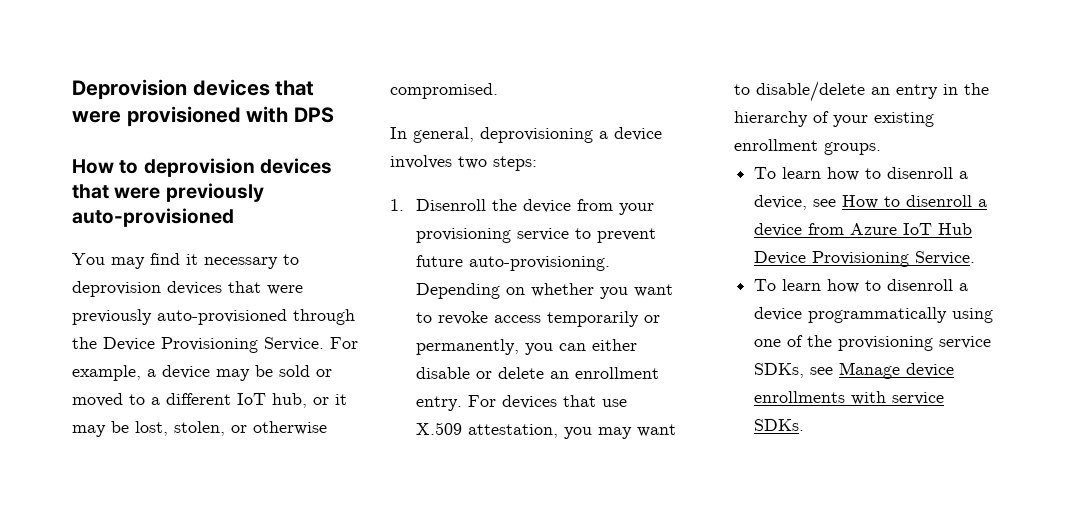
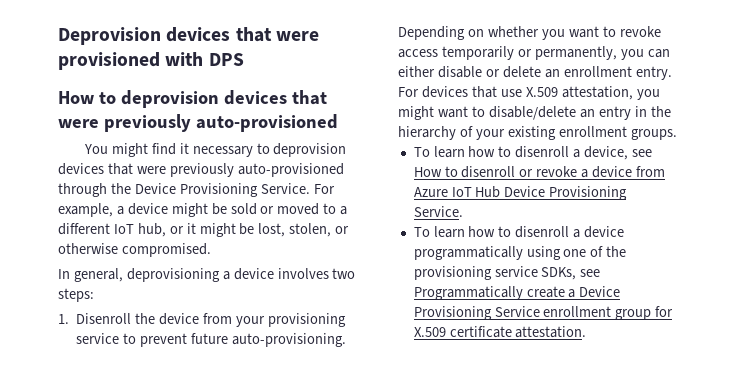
- You may find it necessary to deprovision devices that were previously auto-provisioned through the Device Provisioning Service.
+ You might find it necessary to deprovision devices that were previously auto-provisioned through the Device Provisioning Service.
- For example, a device may be sold or moved to a different IoT hub, or it may be lost, stolen, or otherwise compromised.
+ For example, a device might be sold or moved to a different IoT hub, or it might be lost, stolen, or otherwise compromised.
- For devices that use X.509 attestation, you may want to disable/delete an entry in the hierarchy of your existing enrollment groups.
+ For devices that use X.509 attestation, you might want to disable/delete an entry in the hierarchy of your existing enrollment groups.
- To learn how to disenroll a device, see How to disenroll a device from Azure IoT Hub Device Provisioning Service.
+ To learn how to disenroll a device, see How to disenroll or revoke a device from Azure IoT Hub Device Provisioning Service.
- To learn how to disenroll a device programmatically using one of the provisioning service SDKs, see Manage device enrollments with service SDKs.
+ To learn how to disenroll a device programmatically using one of the provisioning service SDKs, see Programmatically create a Device Provisioning Service enrollment group for X.509 certificate attestation.

